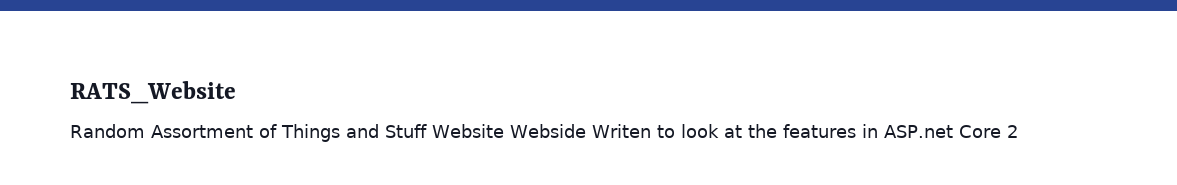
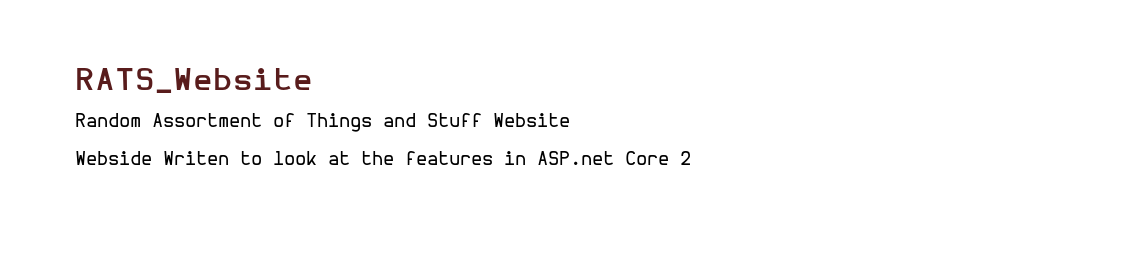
- Random Assortment of Things and Stuff Website Webside Writen to look at the features in ASP.net Core 2
+ Random Assortment of Things and Stuff Website
+ Webside Writen to look at the features in ASP.net Core 2

